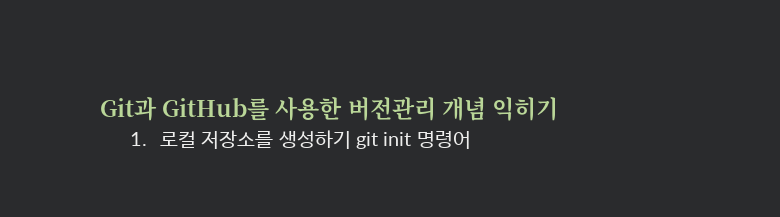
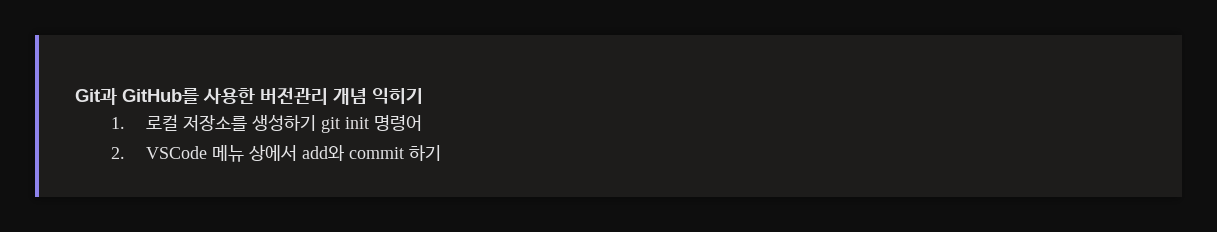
+ 2. VSCode 메뉴 상에서 add와 commit 하기

